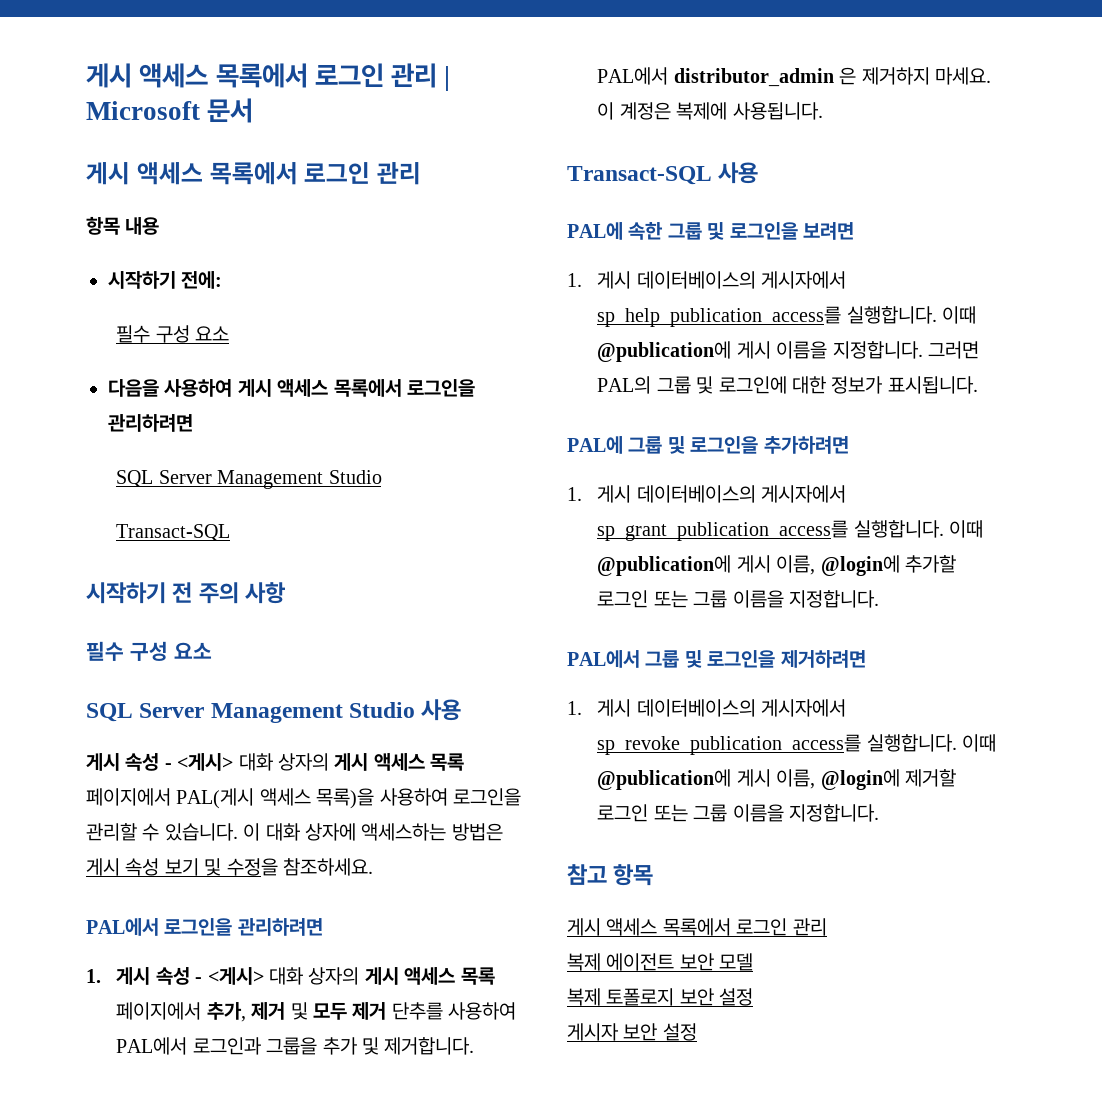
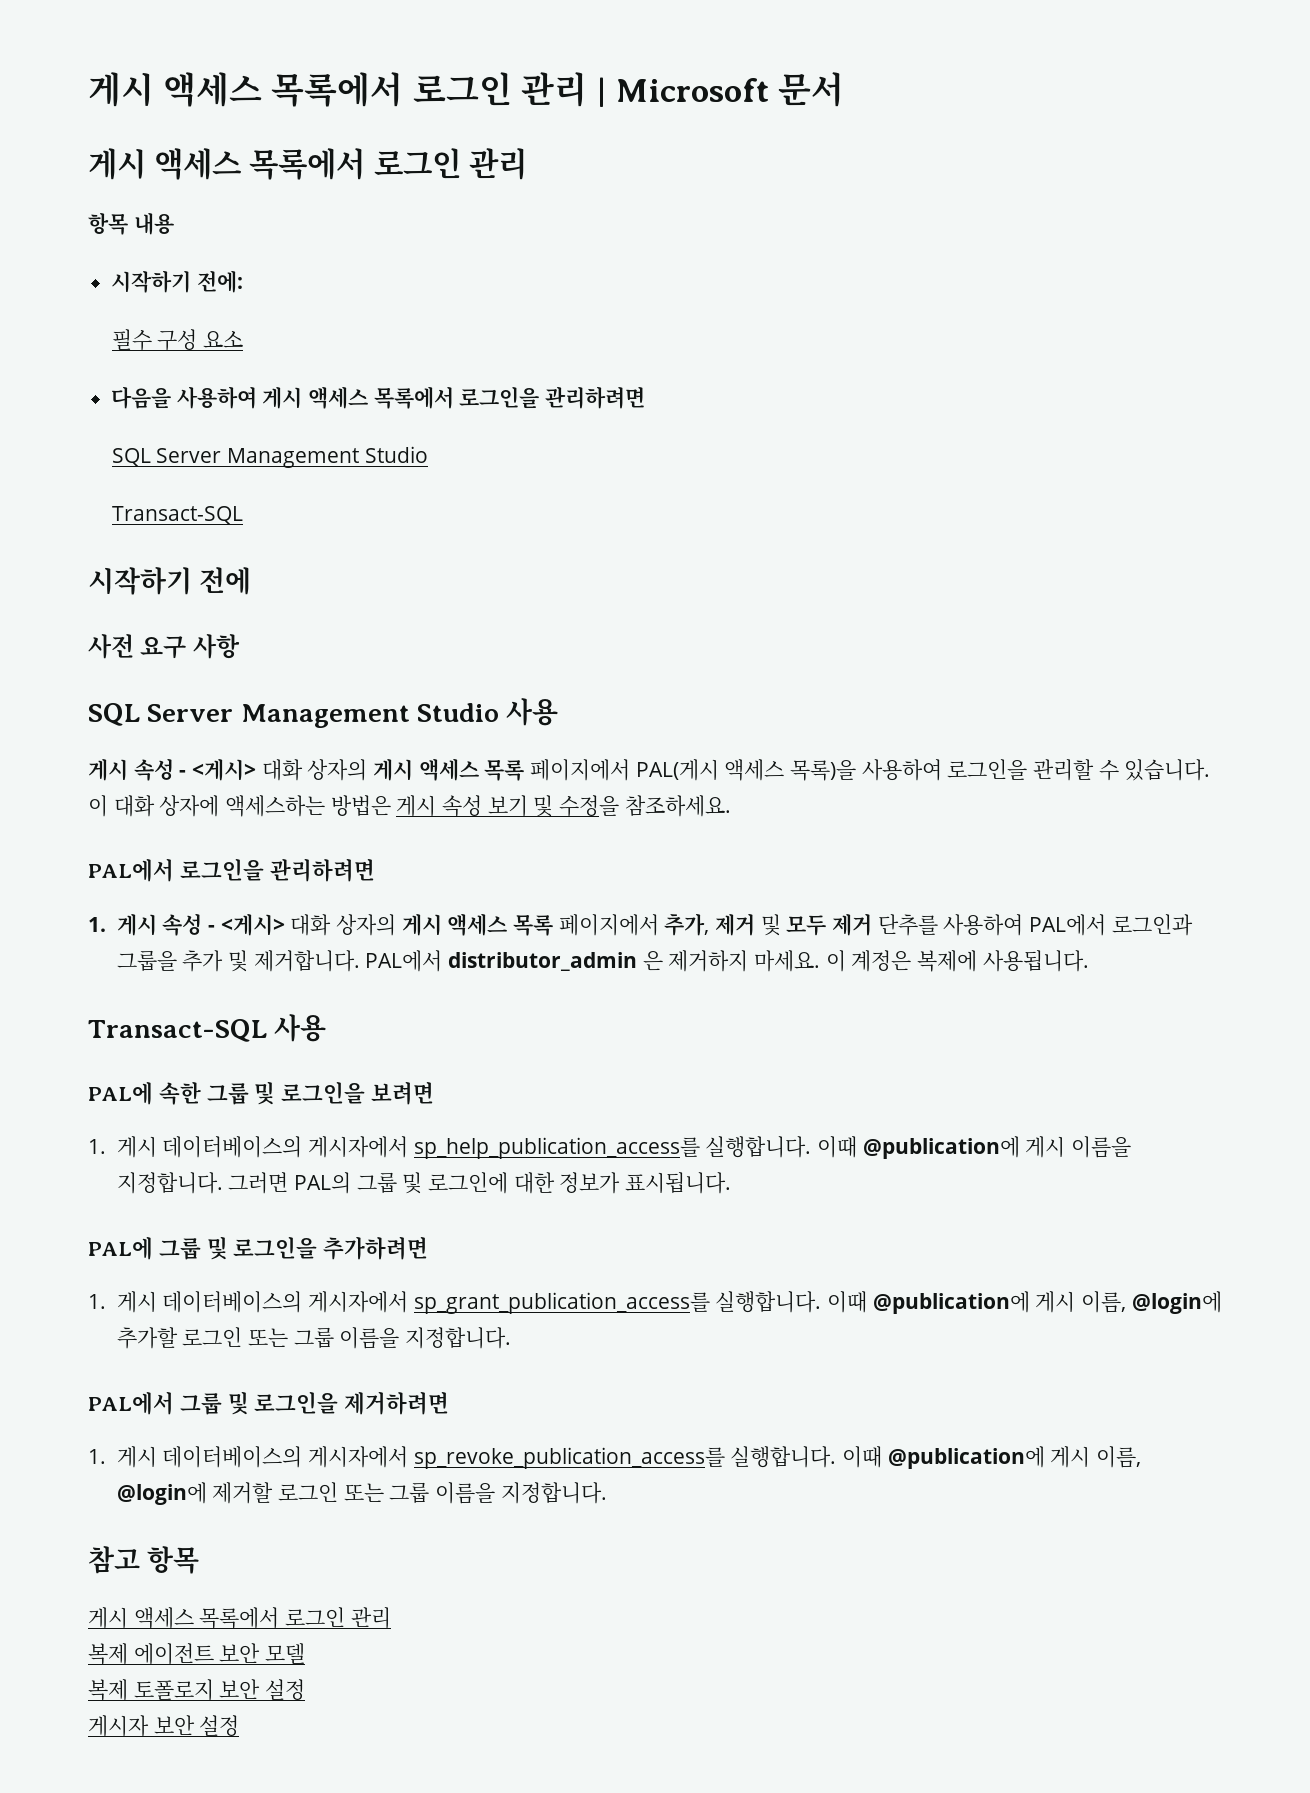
- 시작하기 전 주의 사항
- 필수 구성 요소
+ 시작하기 전에
+ 사전 요구 사항

